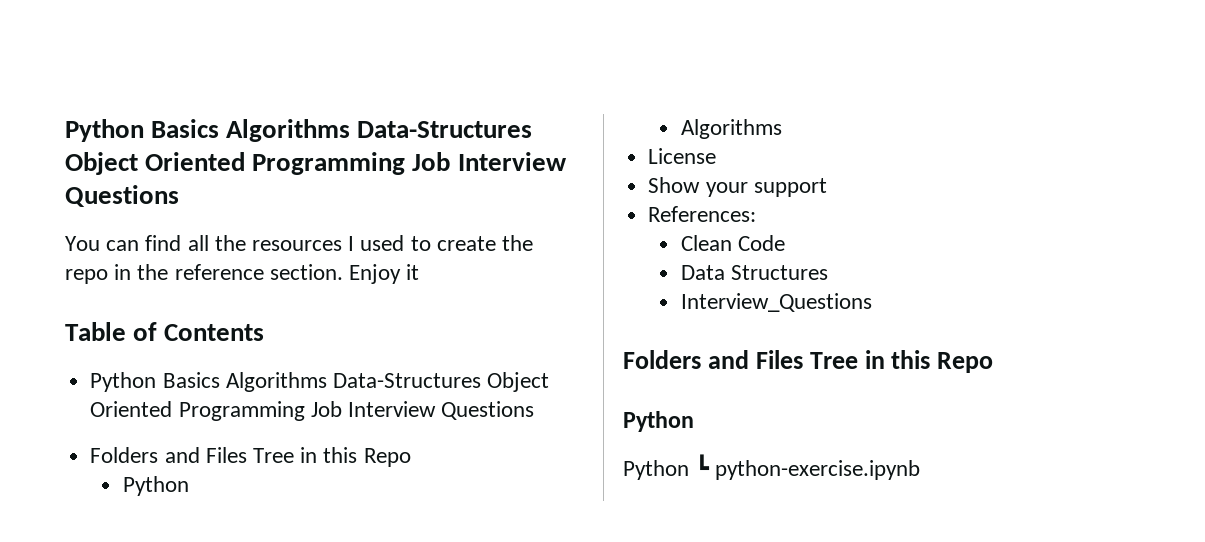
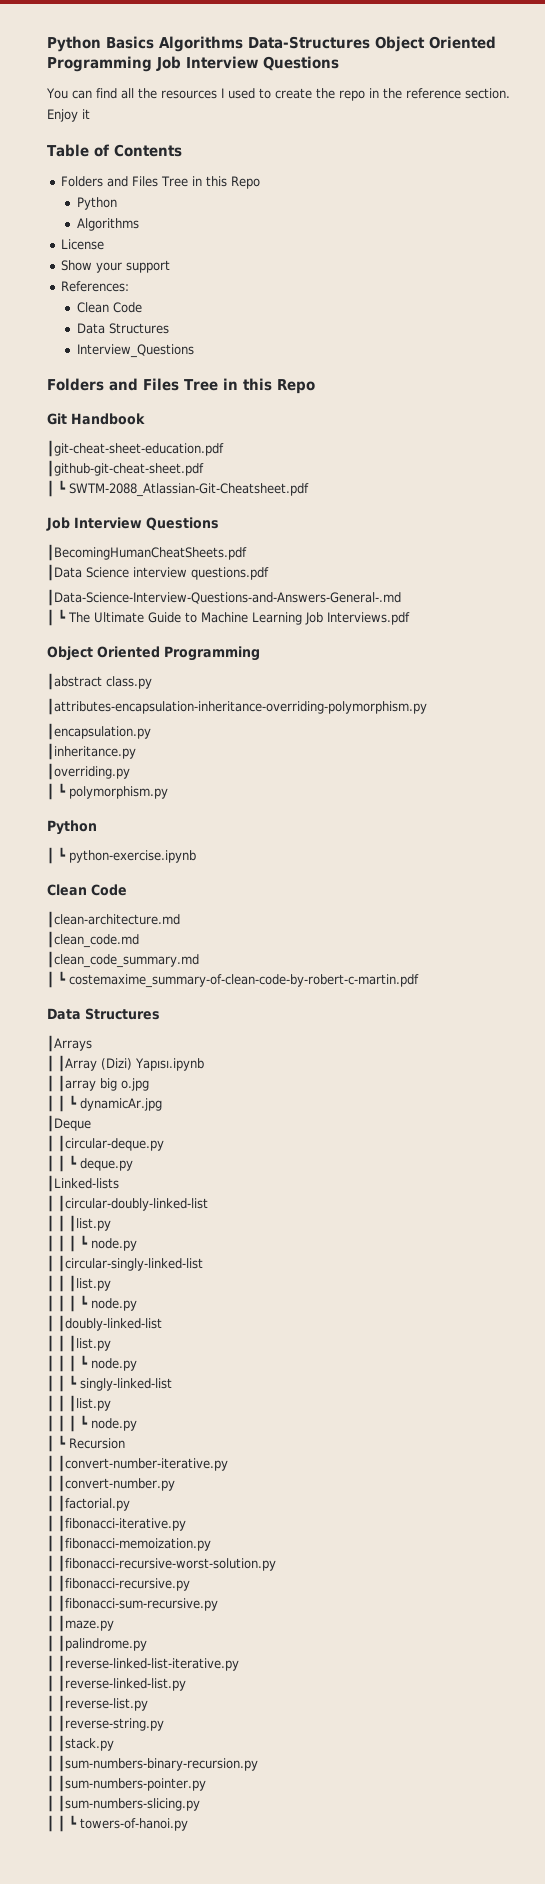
  Table of Contents
- Python Basics Algorithms Data-Structures Object Oriented Programming Job Interview Questions
  Interview_Questions
  Folders and Files Tree in this Repo
+ Git Handbook
+ ┃git-cheat-sheet-education.pdf
+ ┃github-git-cheat-sheet.pdf
+ ┃ ┗ SWTM-2088_Atlassian-Git-Cheatsheet.pdf
+ Job Interview Questions
+ ┃BecomingHumanCheatSheets.pdf
+ ┃Data Science interview questions.pdf
+ ┃Data-Science-Interview-Questions-and-Answers-General-.md
+ ┃ ┗ The Ultimate Guide to Machine Learning Job Interviews.pdf
+ Object Oriented Programming
+ ┃abstract class.py
+ ┃attributes-encapsulation-inheritance-overriding-polymorphism.py
+ ┃encapsulation.py
+ ┃inheritance.py
+ ┃overriding.py
+ ┃ ┗ polymorphism.py
  Python
- Python ┗ python-exercise.ipynb
+ ┃ ┗ python-exercise.ipynb
+ Clean Code
+ ┃clean-architecture.md
+ ┃clean_code.md
+ ┃clean_code_summary.md
+ ┃ ┗ costemaxime_summary-of-clean-code-by-robert-c-martin.pdf
+ Data Structures
+ ┃Arrays
+ ┃ ┃Array (Dizi) Yapısı.ipynb
+ ┃ ┃array big o.jpg
+ ┃ ┃ ┗ dynamicAr.jpg
+ ┃Deque
+ ┃ ┃circular-deque.py
+ ┃ ┃ ┗ deque.py
+ ┃Linked-lists
+ ┃ ┃circular-doubly-linked-list
+ ┃ ┃ ┃list.py
+ ┃ ┃ ┃ ┗ node.py
+ ┃ ┃circular-singly-linked-list
+ ┃ ┃ ┃list.py
+ ┃ ┃ ┃ ┗ node.py
+ ┃ ┃doubly-linked-list
+ ┃ ┃ ┃list.py
+ ┃ ┃ ┃ ┗ node.py
+ ┃ ┃ ┗ singly-linked-list
+ ┃ ┃ ┃list.py
+ ┃ ┃ ┃ ┗ node.py
+ ┃ ┗ Recursion
+ ┃ ┃convert-number-iterative.py
+ ┃ ┃convert-number.py
+ ┃ ┃factorial.py
+ ┃ ┃fibonacci-iterative.py
+ ┃ ┃fibonacci-memoization.py
+ ┃ ┃fibonacci-recursive-worst-solution.py
+ ┃ ┃fibonacci-recursive.py
+ ┃ ┃fibonacci-sum-recursive.py
+ ┃ ┃maze.py
+ ┃ ┃palindrome.py
+ ┃ ┃reverse-linked-list-iterative.py
+ ┃ ┃reverse-linked-list.py
+ ┃ ┃reverse-list.py
+ ┃ ┃reverse-string.py
+ ┃ ┃stack.py
+ ┃ ┃sum-numbers-binary-recursion.py
+ ┃ ┃sum-numbers-pointer.py
+ ┃ ┃sum-numbers-slicing.py
+ ┃ ┃ ┗ towers-of-hanoi.py

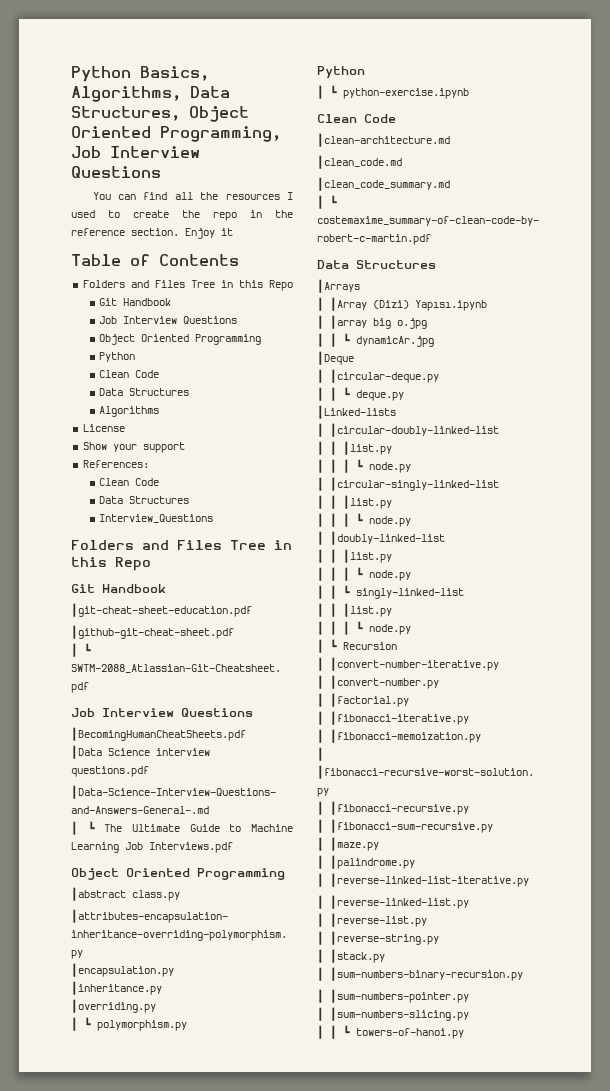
- Python Basics Algorithms Data-Structures Object Oriented Programming Job Interview Questions
+ Python Basics, Algorithms, Data Structures, Object Oriented Programming, Job Interview Questions
  Table of Contents
  Folders and Files Tree in this Repo
+ Git Handbook
+ Job Interview Questions
+ Object Oriented Programming
  Python
+ Clean Code
+ Data Structures

